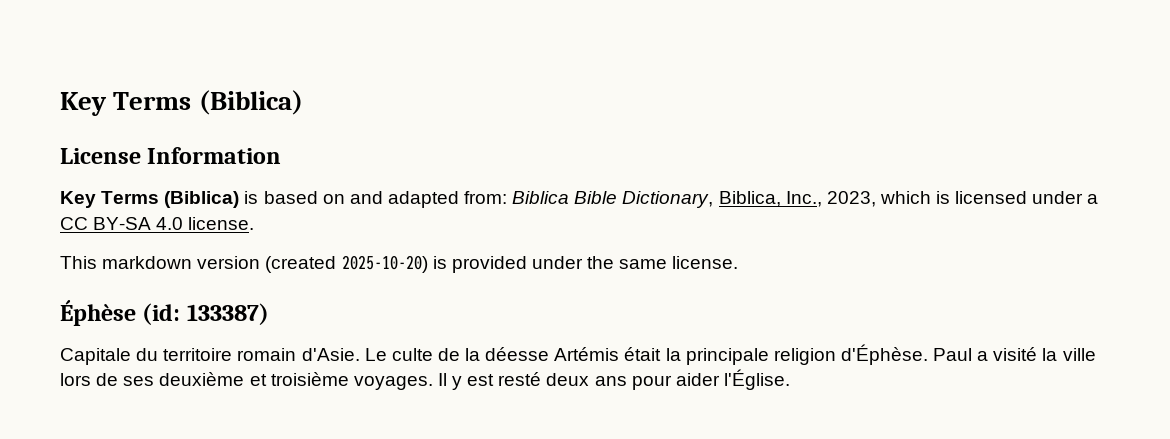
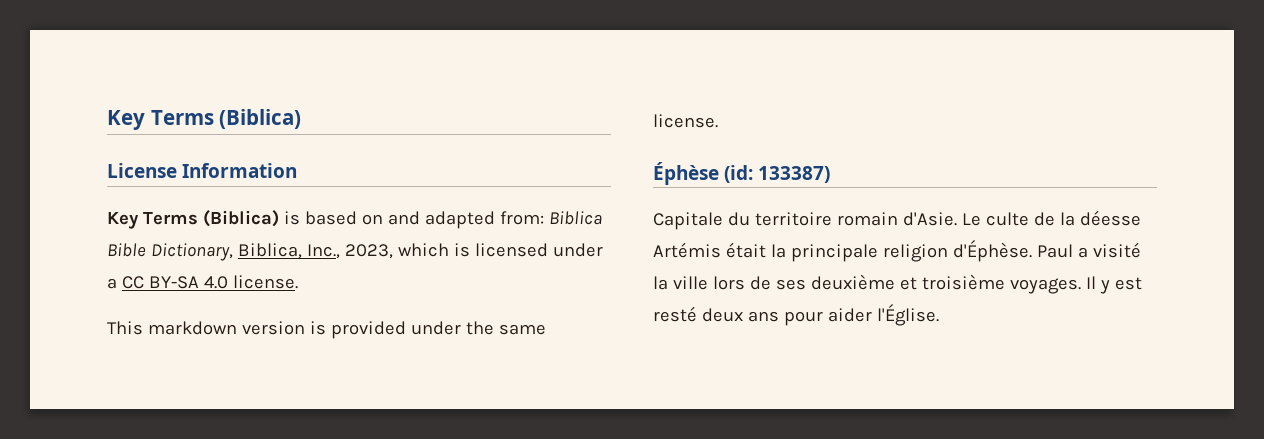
- This markdown version (created 2025-10-20) is provided under the same license.
+ This markdown version is provided under the same license.

